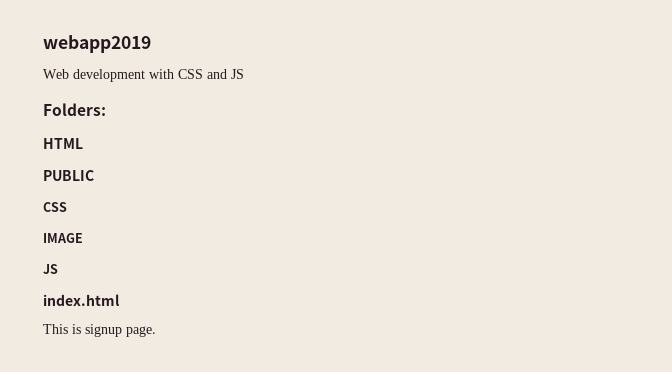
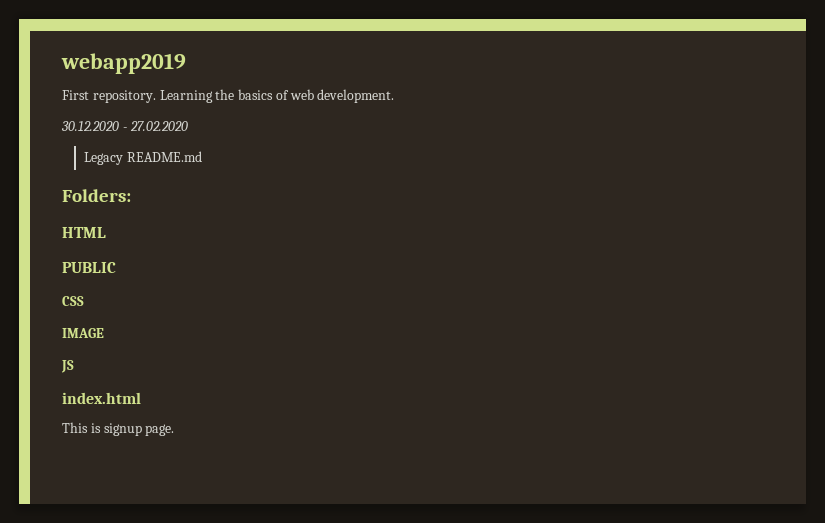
- Web development with CSS and JS
+ First repository. Learning the basics of web development.
+ 30.12.2020 - 27.02.2020
+ Legacy README.md

